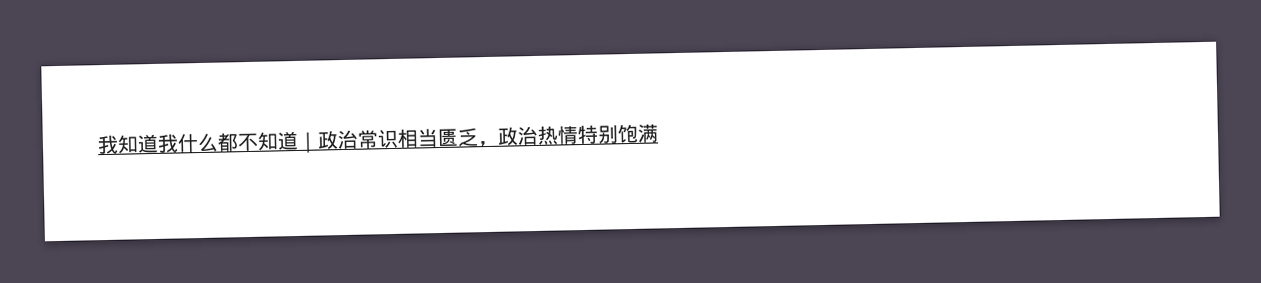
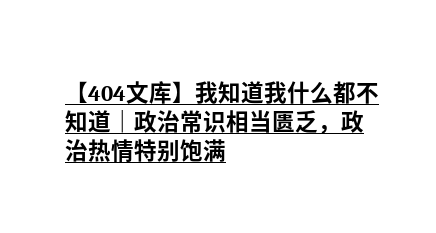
- 我知道我什么都不知道｜政治常识相当匮乏，政治热情特别饱满
+ 【404文库】我知道我什么都不知道｜政治常识相当匮乏，政治热情特别饱满

